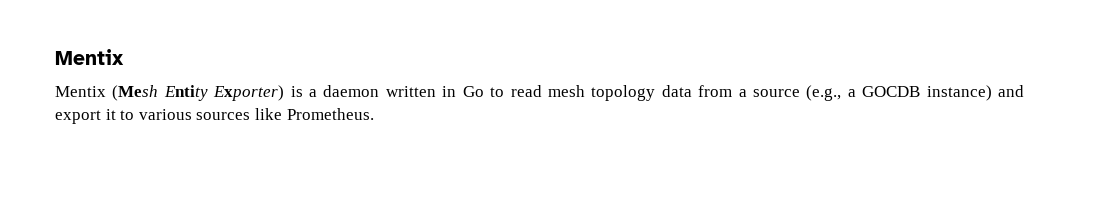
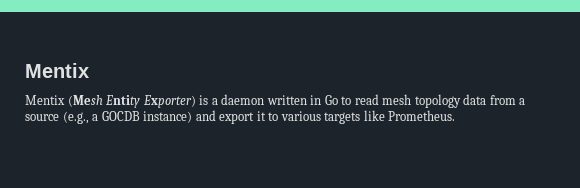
- Mentix (Mesh Entity Exporter) is a daemon written in Go to read mesh topology data from a source (e.g., a GOCDB instance) and export it to various sources like Prometheus.
+ Mentix (Mesh Entity Exporter) is a daemon written in Go to read mesh topology data from a source (e.g., a GOCDB instance) and export it to various targets like Prometheus.

